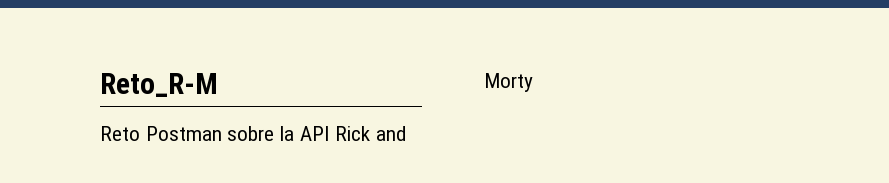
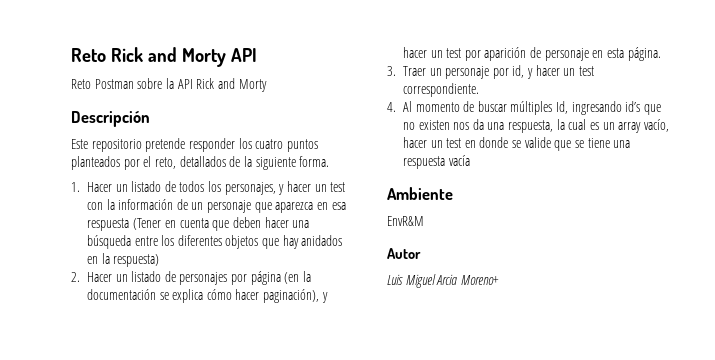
- Reto_R-M
+ Reto Rick and Morty API
+ Descripción
+ Este repositorio pretende responder los cuatro puntos planteados por el reto, detallados de la siguiente forma.
+ 1. Hacer un listado de todos los personajes, y hacer un test con la información de un personaje que aparezca en esa respuesta (Tener en cuenta que deben hacer una búsqueda entre los diferentes objetos que hay anidados en la respuesta)
+ 2. Hacer un listado de personajes por página (en la documentación se explica cómo hacer paginación), y hacer un test por aparición de personaje en esta página.
+ 3. Traer un personaje por id, y hacer un test correspondiente.
+ 4. Al momento de buscar múltiples Id, ingresando id’s que no existen nos da una respuesta, la cual es un array vacío, hacer un test en donde se valide que se tiene una respuesta vacía
+ Ambiente
+ EnvR&M
+ Autor
+ Luis Miguel Arcia Moreno+

